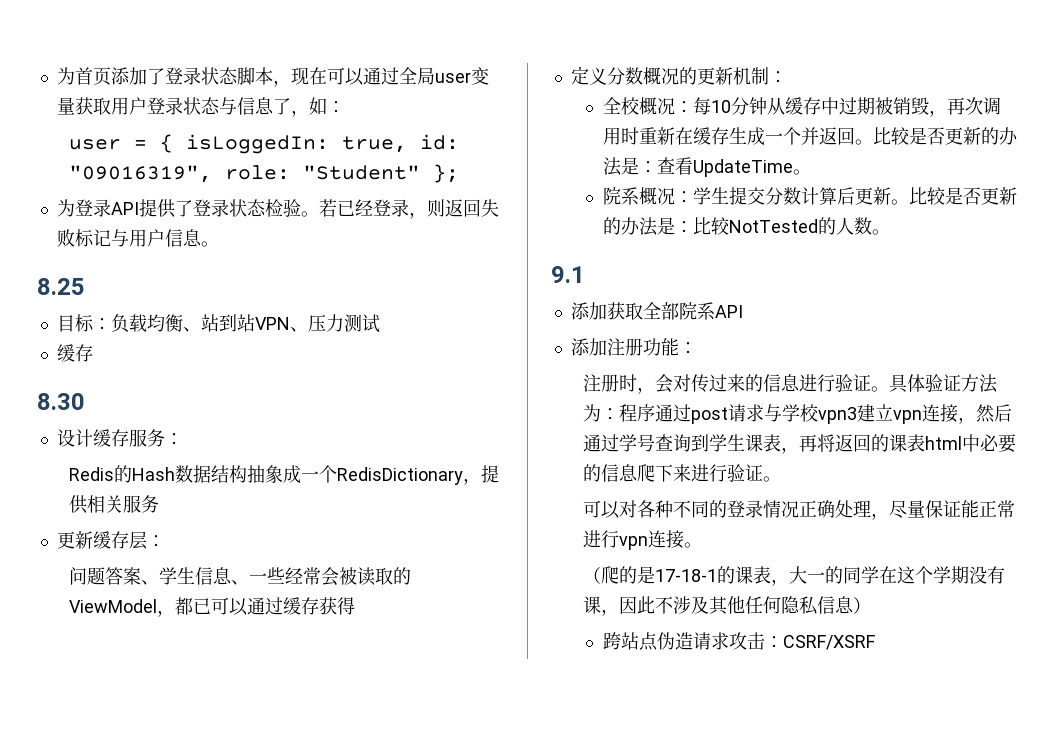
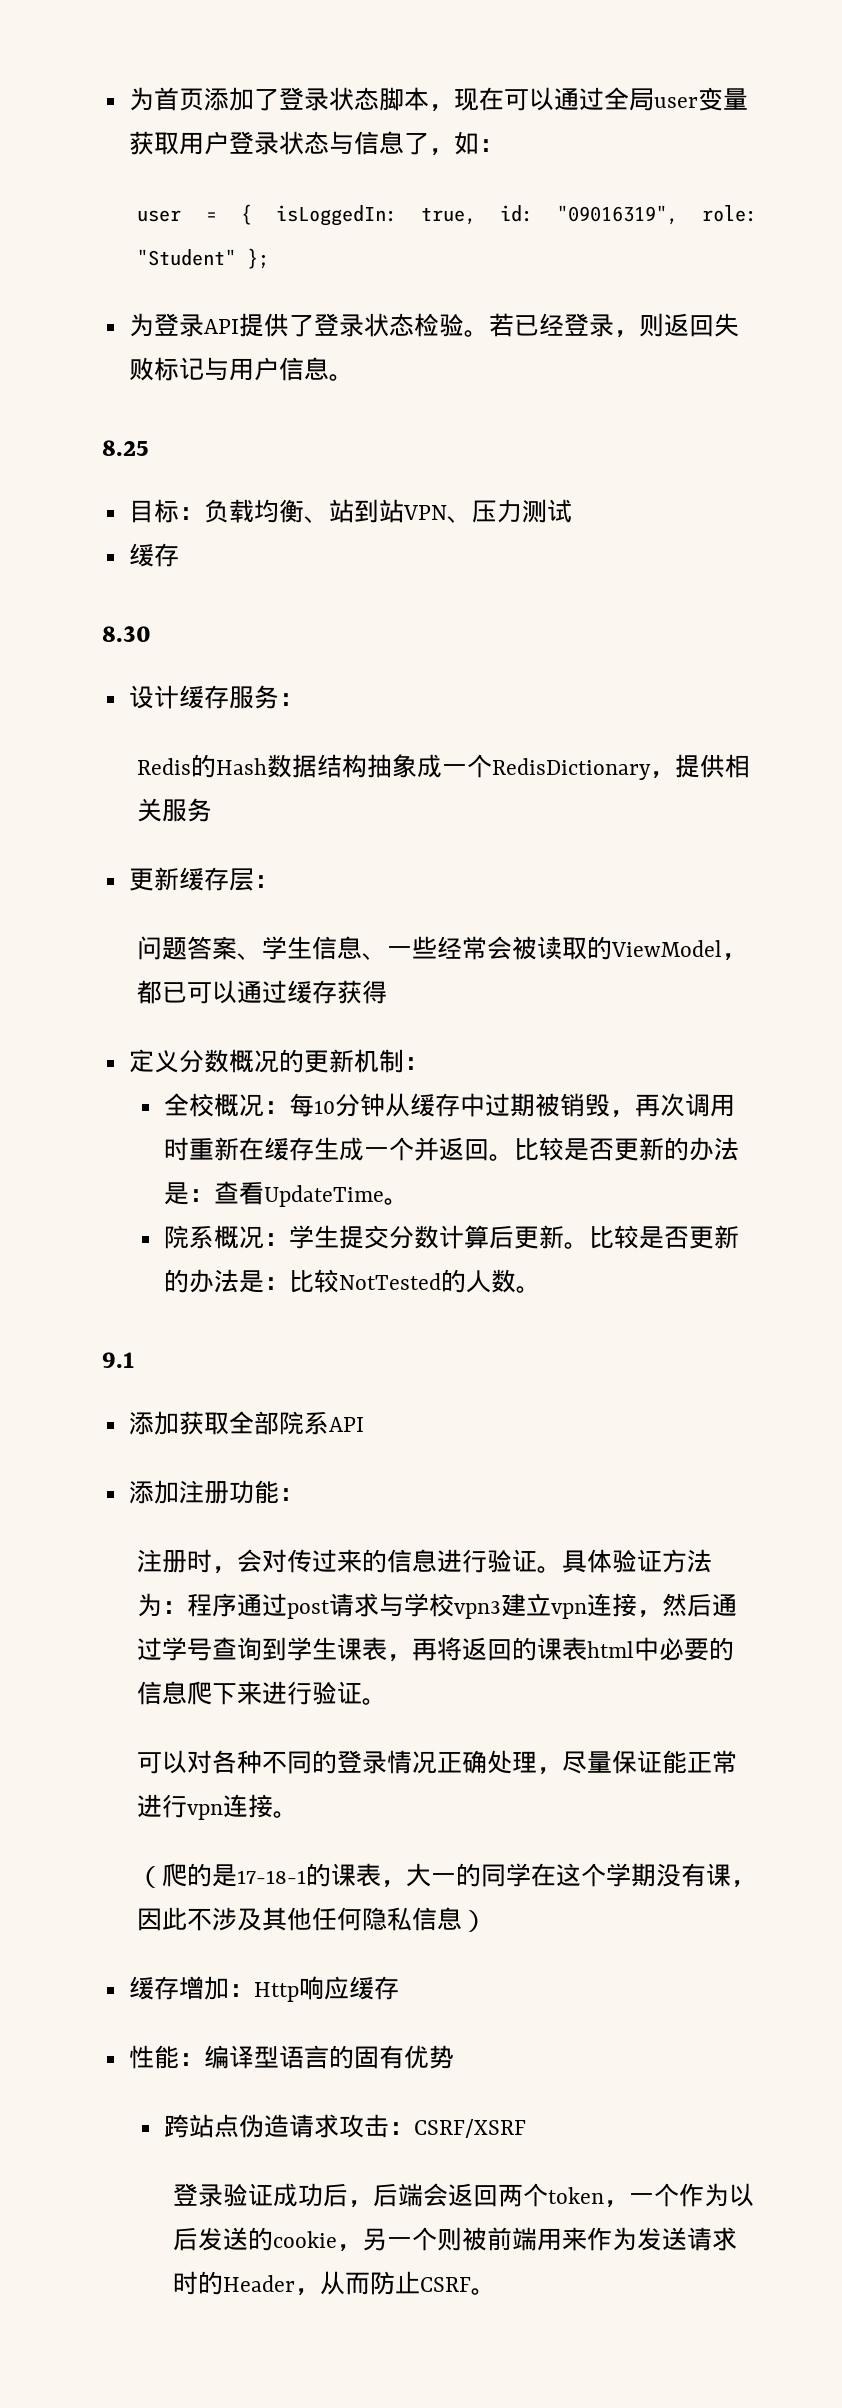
+ 缓存增加：Http响应缓存
+ 性能：编译型语言的固有优势
+ 登录验证成功后，后端会返回两个token，一个作为以后发送的cookie，另一个则被前端用来作为发送请求时的Header，从而防止CSRF。

